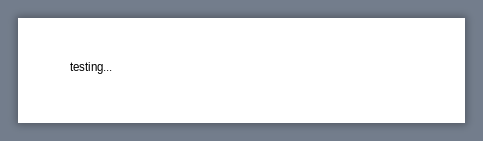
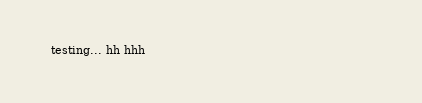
- testing...
+ testing... hh hhh

